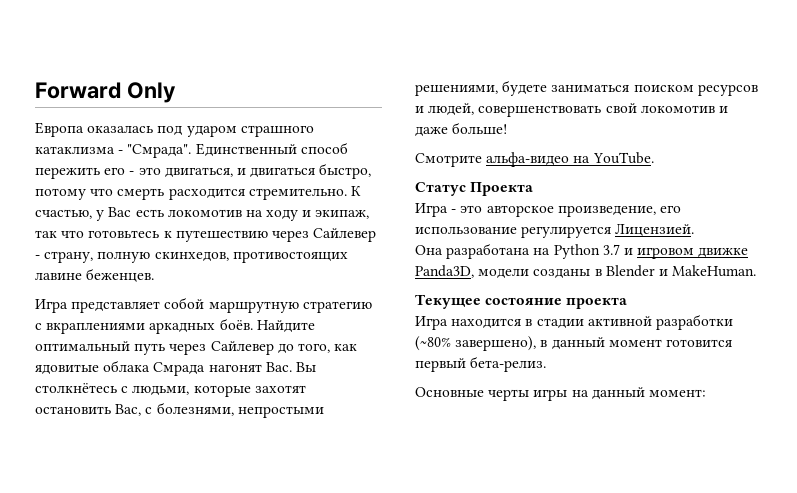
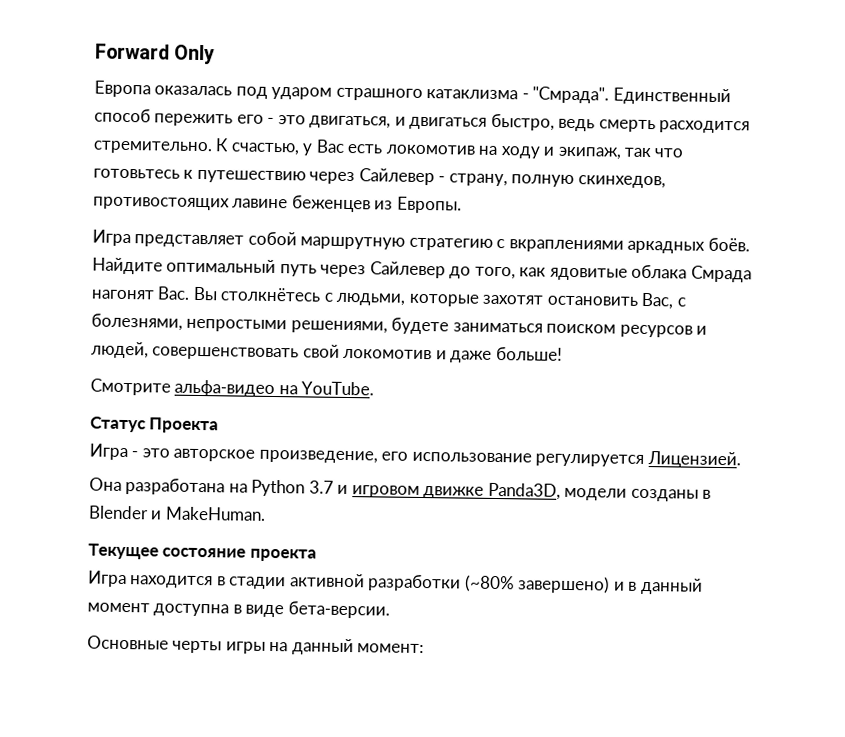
- Единственный способ пережить его - это двигаться, и двигаться быстро, потому что смерть расходится стремительно.
+ Единственный способ пережить его - это двигаться, и двигаться быстро, ведь смерть расходится стремительно.
- К счастью, у Вас есть локомотив на ходу и экипаж, так что готовьтесь к путешествию через Сайлевер - страну, полную скинхедов, противостоящих лавине беженцев.
+ К счастью, у Вас есть локомотив на ходу и экипаж, так что готовьтесь к путешествию через Сайлевер - страну, полную скинхедов, противостоящих лавине беженцев из Европы.
- Игра находится в стадии активной разработки (~80% завершено), в данный момент готовится первый бета-релиз.
+ Игра находится в стадии активной разработки (~80% завершено) и в данный момент доступна в виде бета-версии.

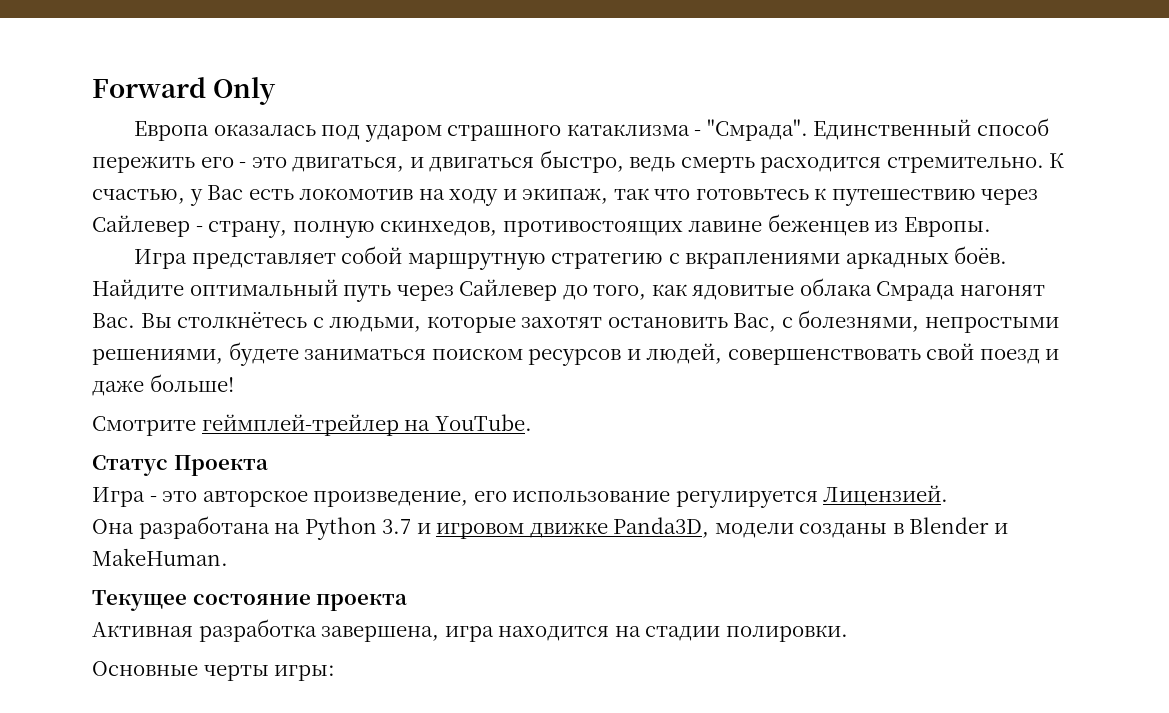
- Найдите оптимальный путь через Сайлевер до того, как ядовитые облака Смрада нагонят Вас. Вы столкнётесь с людьми, которые захотят остановить Вас, с болезнями, непростыми решениями, будете заниматься поиском ресурсов и людей, совершенствовать свой локомотив и даже больше!
+ Найдите оптимальный путь через Сайлевер до того, как ядовитые облака Смрада нагонят Вас. Вы столкнётесь с людьми, которые захотят остановить Вас, с болезнями, непростыми решениями, будете заниматься поиском ресурсов и людей, совершенствовать свой поезд и даже больше!
- Смотрите альфа-видео на YouTube.
+ Смотрите геймплей-трейлер на YouTube.
- Игра находится в стадии активной разработки (~80% завершено) и в данный момент доступна в виде бета-версии.
- Основные черты игры на данный момент:
+ Активная разработка завершена, игра находится на стадии полировки.
+ Основные черты игры:

